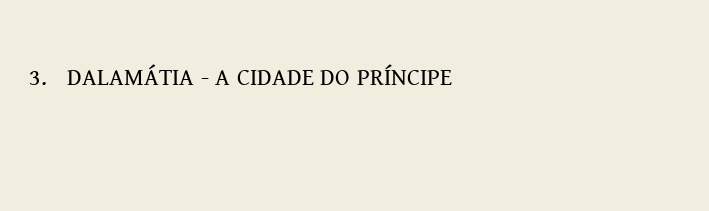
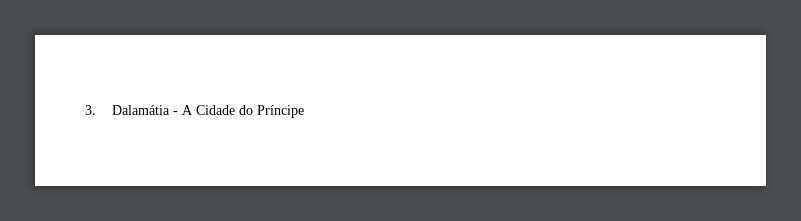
- 3. DALAMÁTIA - A CIDADE DO PRÍNCIPE
+ 3. Dalamátia - A Cidade do Príncipe

